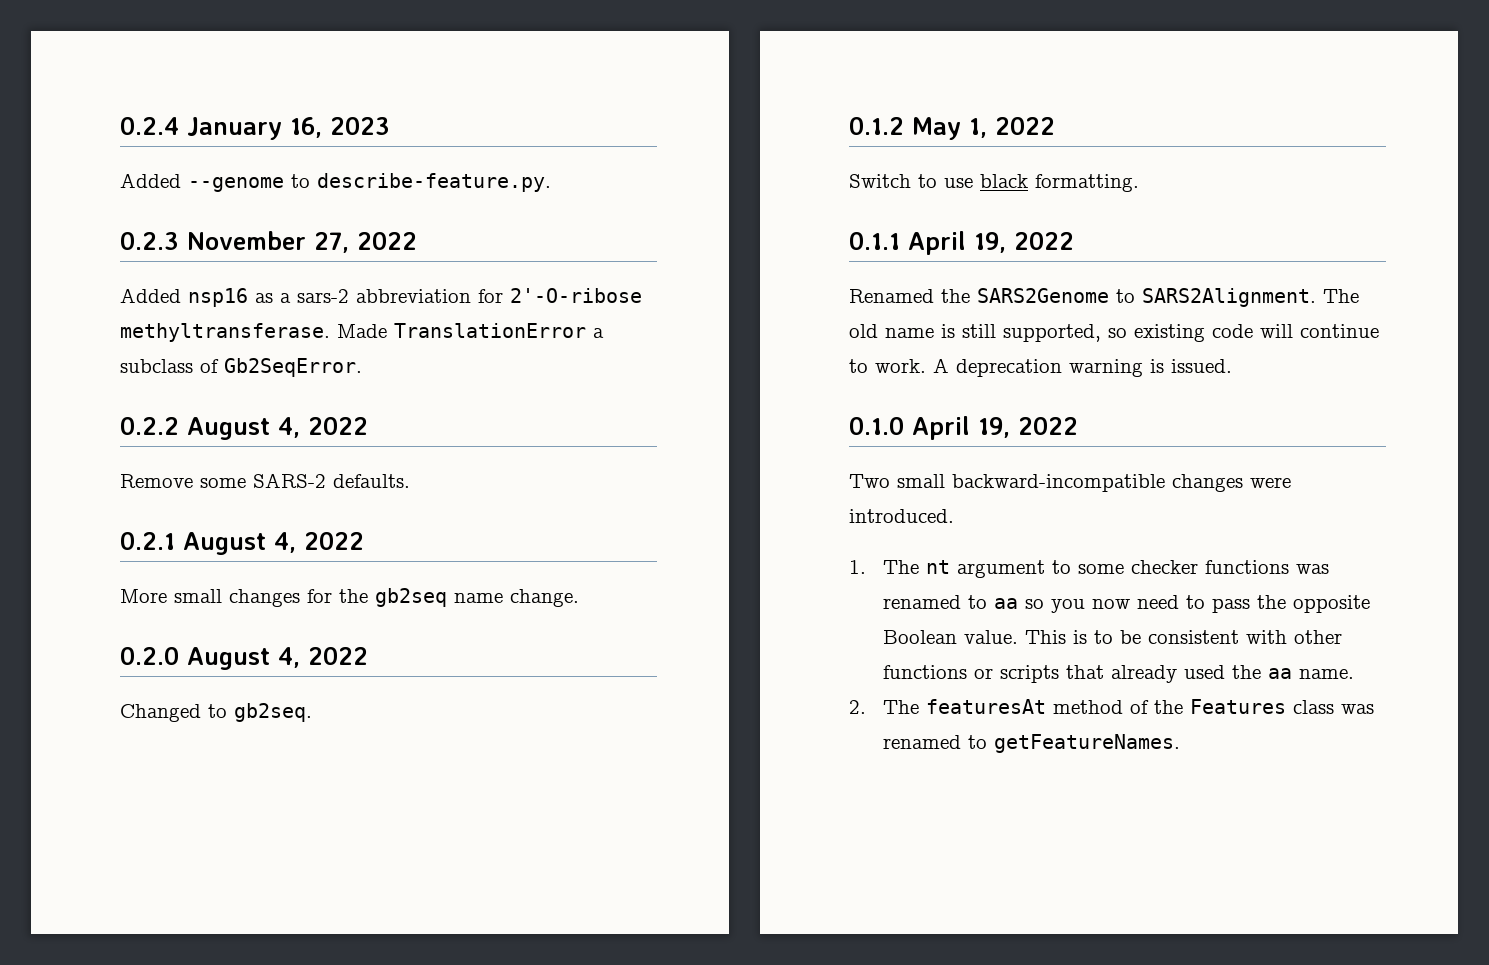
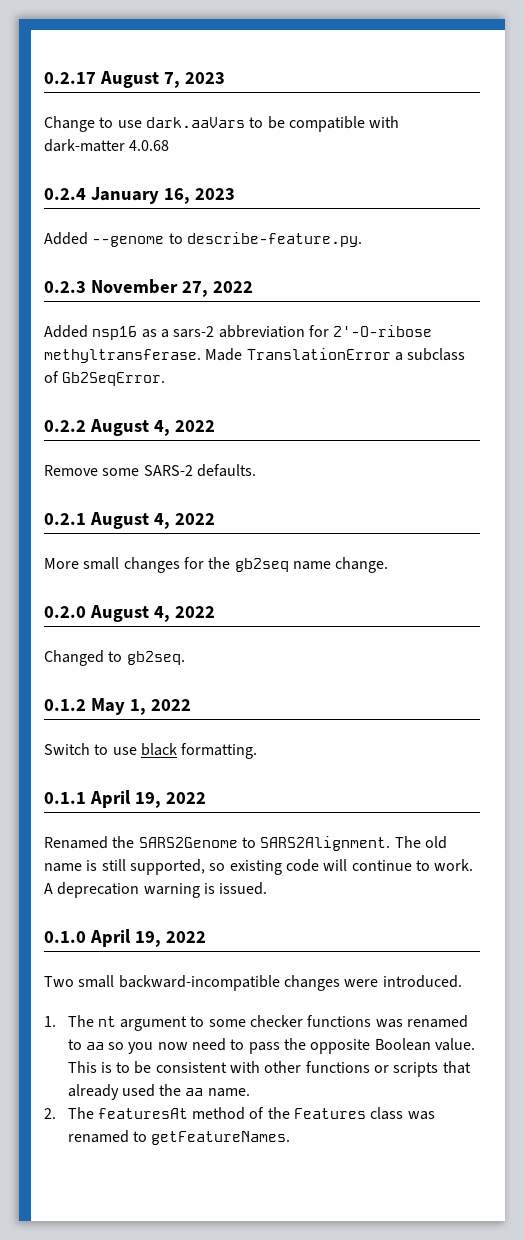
+ 0.2.17 August 7, 2023
+ Change to use dark.aaVars to be compatible with dark-matter 4.0.68

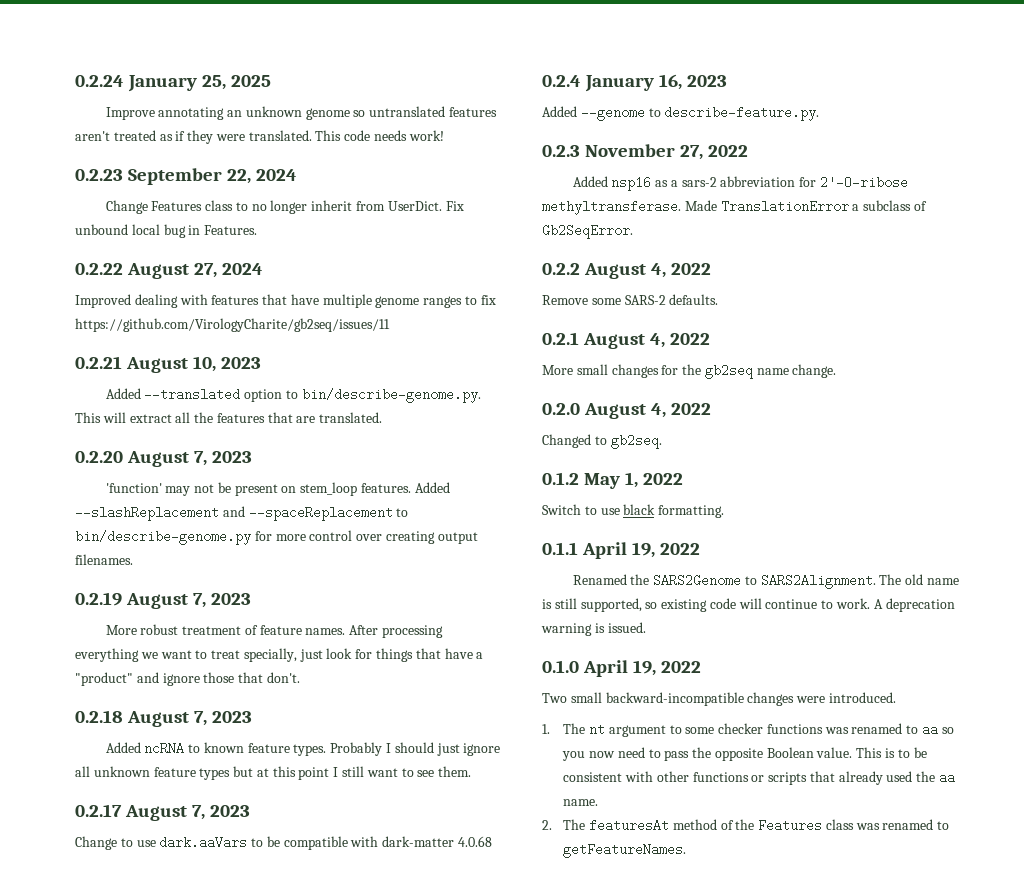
+ 0.2.24 January 25, 2025
+ Improve annotating an unknown genome so untranslated features aren't treated as if they were translated. This code needs work!
+ 0.2.23 September 22, 2024
+ Change Features class to no longer inherit from UserDict. Fix unbound local bug in Features.
+ 0.2.22 August 27, 2024
+ Improved dealing with features that have multiple genome ranges to fix https://github.com/VirologyCharite/gb2seq/issues/11
+ 0.2.21 August 10, 2023
+ Added --translated option to bin/describe-genome.py. This will extract all the features that are translated.
+ 0.2.20 August 7, 2023
+ 'function' may not be present on stem_loop features. Added --slashReplacement and --spaceReplacement to bin/describe-genome.py for more control over creating output filenames.
+ 0.2.19 August 7, 2023
+ More robust treatment of feature names. After processing everything we want to treat specially, just look for things that have a "product" and ignore those that don't.
+ 0.2.18 August 7, 2023
+ Added ncRNA to known feature types. Probably I should just ignore all unknown feature types but at this point I still want to see them.

